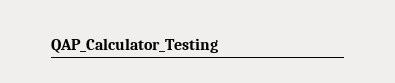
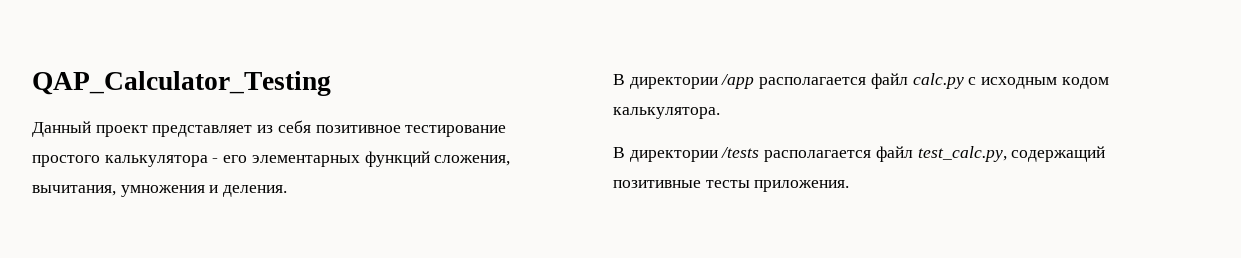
+ Данный проект представляет из себя позитивное тестирование простого калькулятора - его элементарных функций сложения, вычитания, умножения и деления.
+ В директории /app располагается файл calc.py с исходным кодом калькулятора.
+ В директории /tests располагается файл test_calc.py, содержащий позитивные тесты приложения.

